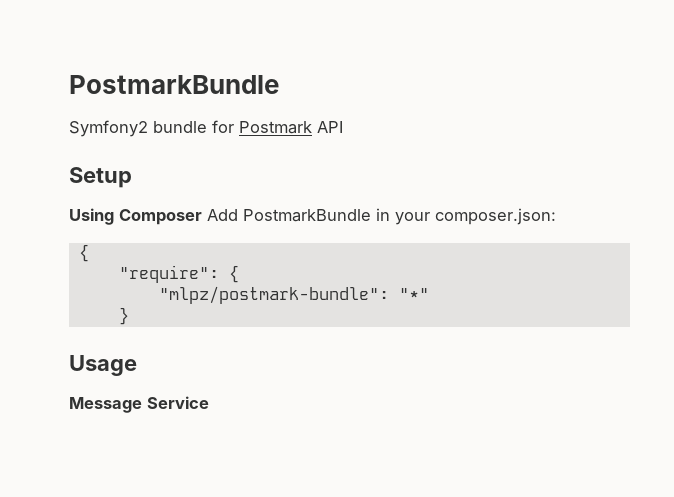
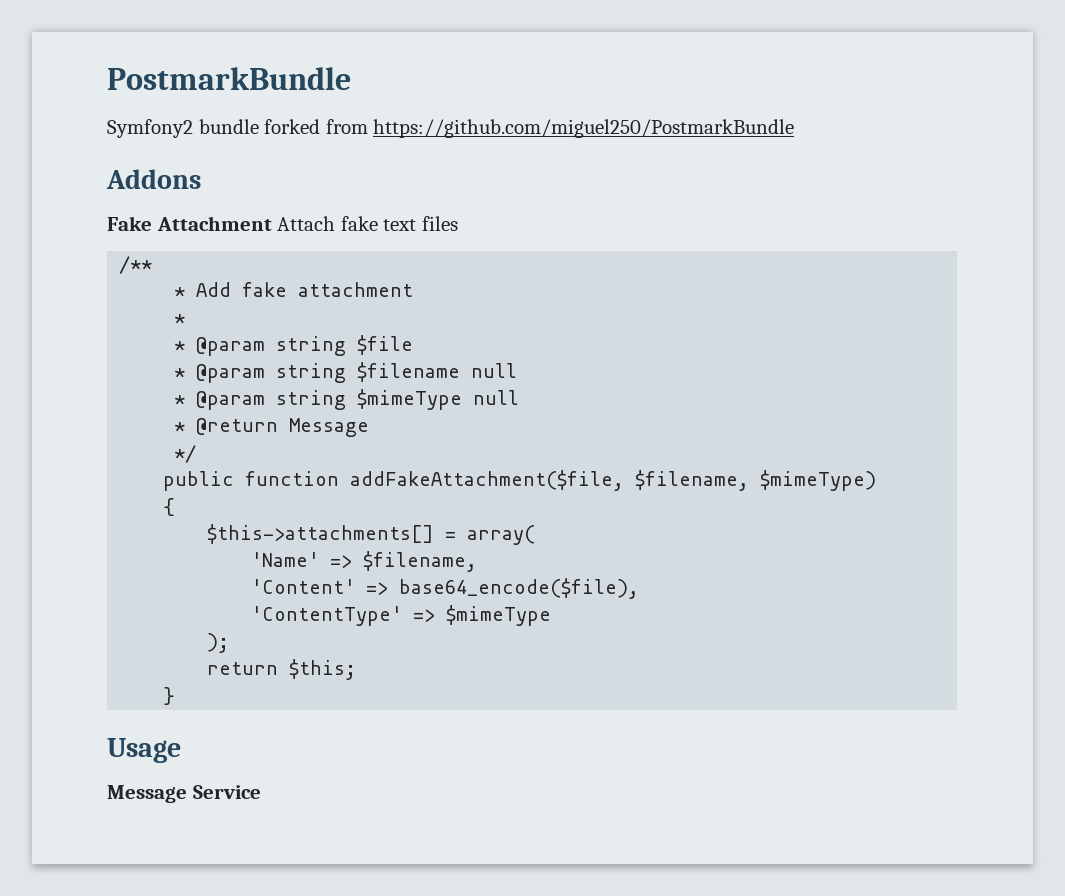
- Symfony2 bundle for Postmark API
- Setup
- Using Composer Add PostmarkBundle in your composer.json:
+ Symfony2 bundle forked from https://github.com/miguel250/PostmarkBundle
+ Addons
+ Fake Attachment Attach fake text files
+ /**
+ * Add fake attachment
+ *
+ * @param string $file
+ * @param string $filename null
+ * @param string $mimeType null
+ * @return Message
+ */
+ public function addFakeAttachment($file, $filename, $mimeType)
  {
- "require": {
- "mlpz/postmark-bundle": "*"
+ $this->attachments[] = array(
+ 'Name' => $filename,
+ 'Content' => base64_encode($file),
+ 'ContentType' => $mimeType
+ );
+ return $this;

